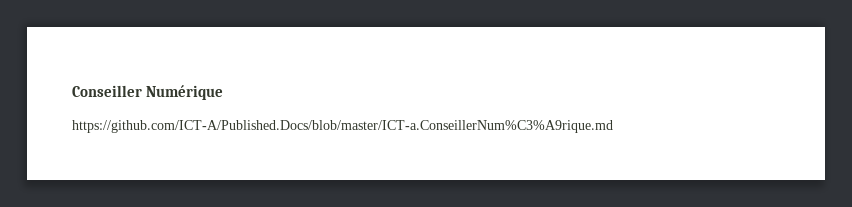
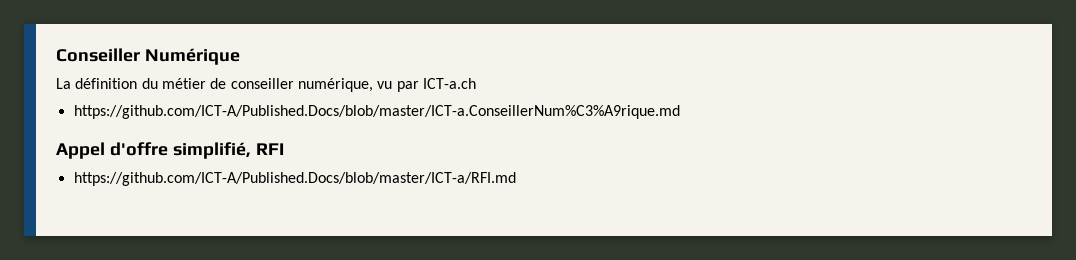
+ La définition du métier de conseiller numérique, vu par ICT-a.ch
  https://github.com/ICT-A/Published.Docs/blob/master/ICT-a.ConseillerNum%C3%A9rique.md
+ Appel d'offre simplifié, RFI
+ https://github.com/ICT-A/Published.Docs/blob/master/ICT-a/RFI.md

